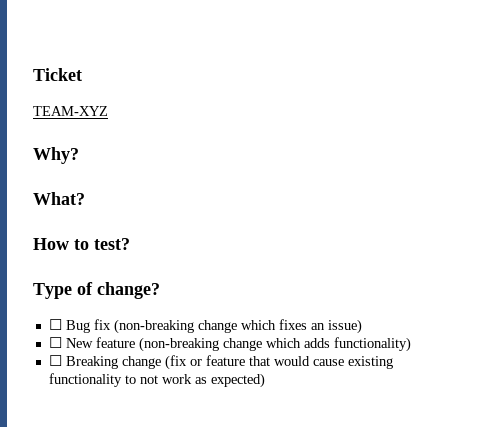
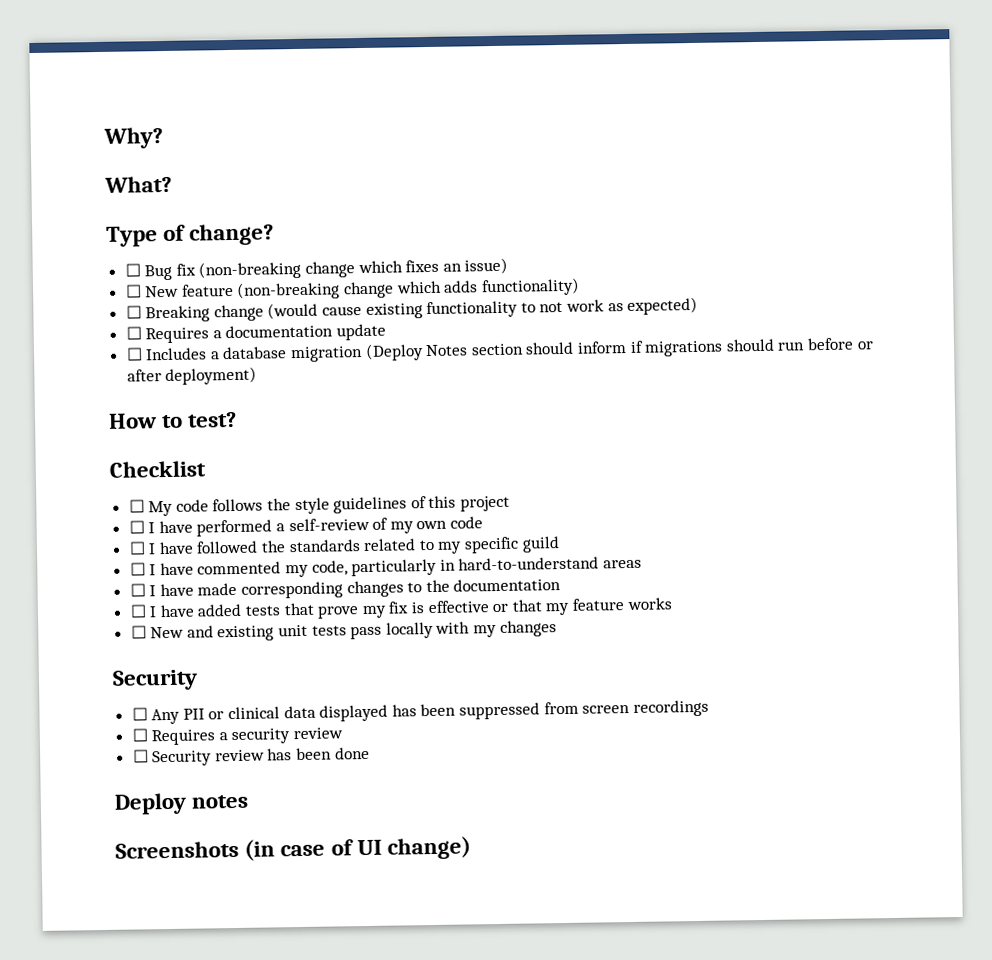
- Ticket
- TEAM-XYZ
- How to test?
- ☐ Breaking change (fix or feature that would cause existing functionality to not work as expected)
+ ☐ Breaking change (would cause existing functionality to not work as expected)
+ ☐ Requires a documentation update
+ ☐ Includes a database migration (Deploy Notes section should inform if migrations should run before or after deployment)
+ How to test?
+ Checklist
+ ☐ My code follows the style guidelines of this project
+ ☐ I have performed a self-review of my own code
+ ☐ I have followed the standards related to my specific guild
+ ☐ I have commented my code, particularly in hard-to-understand areas
+ ☐ I have made corresponding changes to the documentation
+ ☐ I have added tests that prove my fix is effective or that my feature works
+ ☐ New and existing unit tests pass locally with my changes
+ Security
+ ☐ Any PII or clinical data displayed has been suppressed from screen recordings
+ ☐ Requires a security review
+ ☐ Security review has been done
+ Deploy notes
+ Screenshots (in case of UI change)

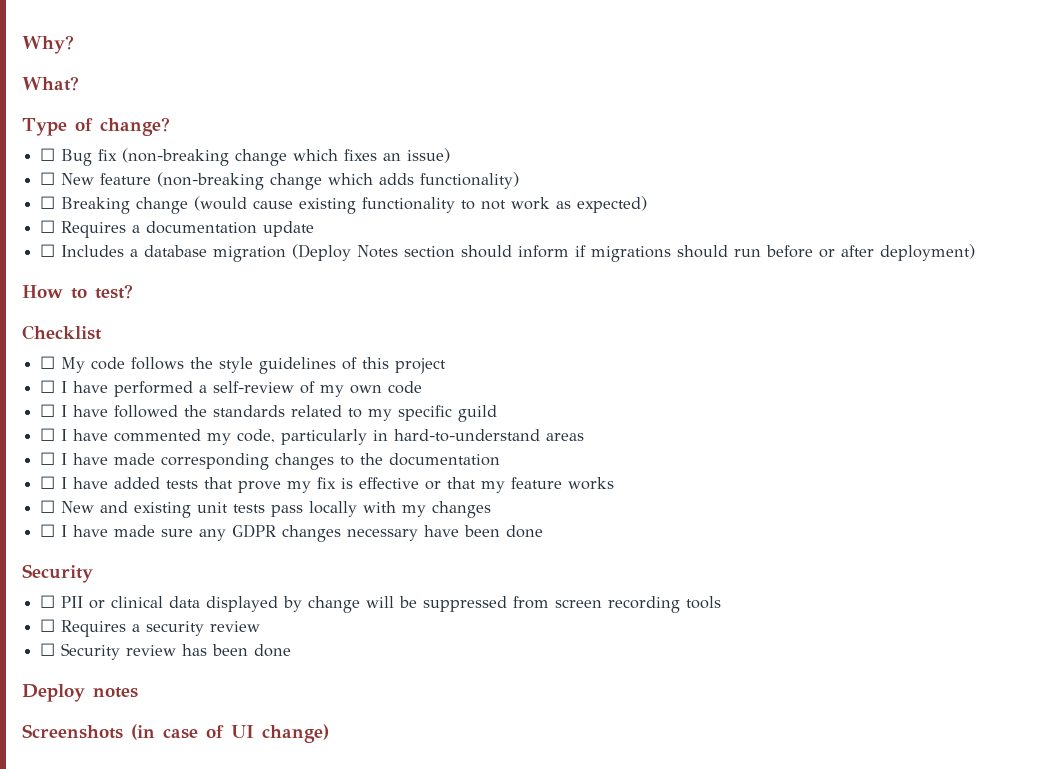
+ ☐ I have made sure any GDPR changes necessary have been done
- ☐ Any PII or clinical data displayed has been suppressed from screen recordings
+ ☐ PII or clinical data displayed by change will be suppressed from screen recording tools

